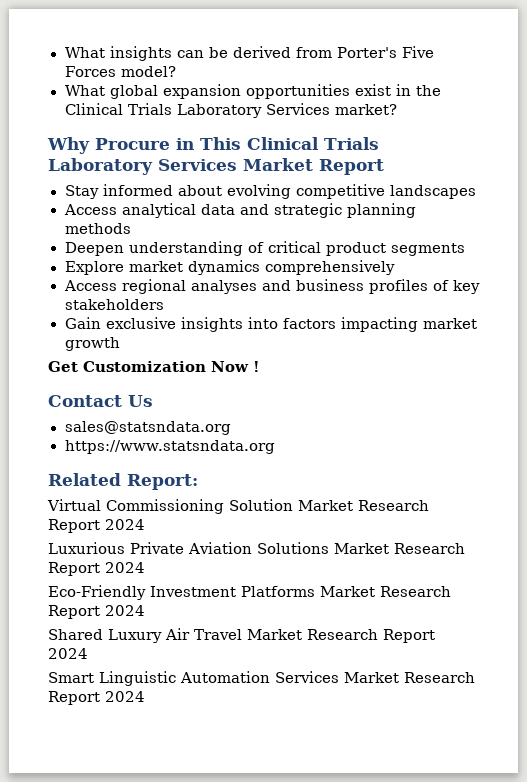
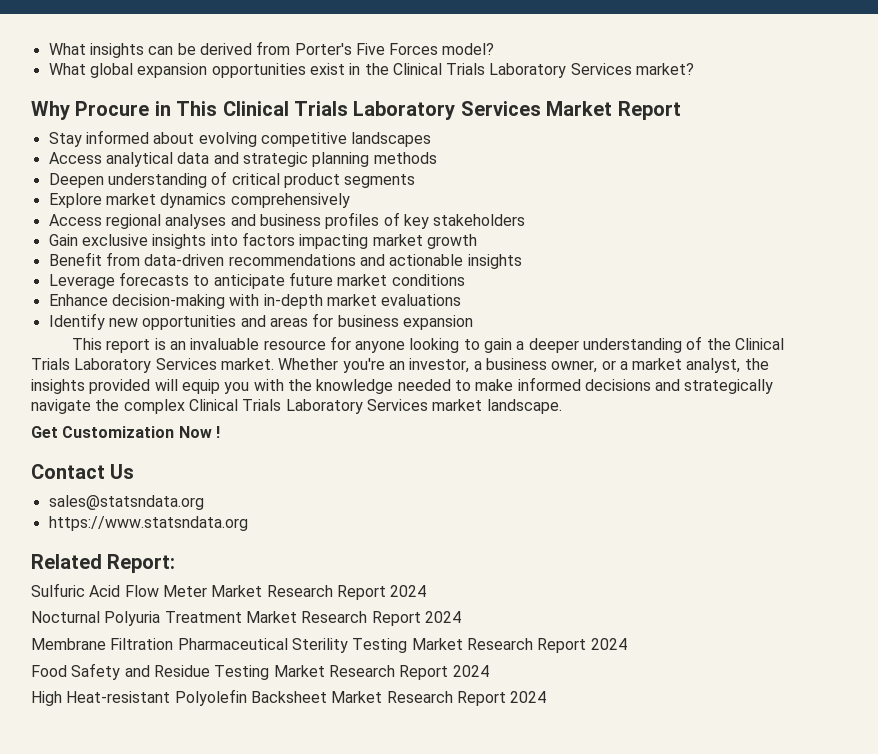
+ Benefit from data-driven recommendations and actionable insights
+ Leverage forecasts to anticipate future market conditions
+ Enhance decision-making with in-depth market evaluations
+ Identify new opportunities and areas for business expansion
+ This report is an invaluable resource for anyone looking to gain a deeper understanding of the Clinical Trials Laboratory Services market. Whether you're an investor, a business owner, or a market analyst, the insights provided will equip you with the knowledge needed to make informed decisions and strategically navigate the complex Clinical Trials Laboratory Services market landscape.
- Virtual Commissioning Solution Market Research Report 2024
- Luxurious Private Aviation Solutions Market Research Report 2024
- Eco-Friendly Investment Platforms Market Research Report 2024
- Shared Luxury Air Travel Market Research Report 2024
- Smart Linguistic Automation Services Market Research Report 2024
+ Sulfuric Acid Flow Meter Market Research Report 2024
+ Nocturnal Polyuria Treatment Market Research Report 2024
+ Membrane Filtration Pharmaceutical Sterility Testing Market Research Report 2024
+ Food Safety and Residue Testing Market Research Report 2024
+ High Heat-resistant Polyolefin Backsheet Market Research Report 2024

